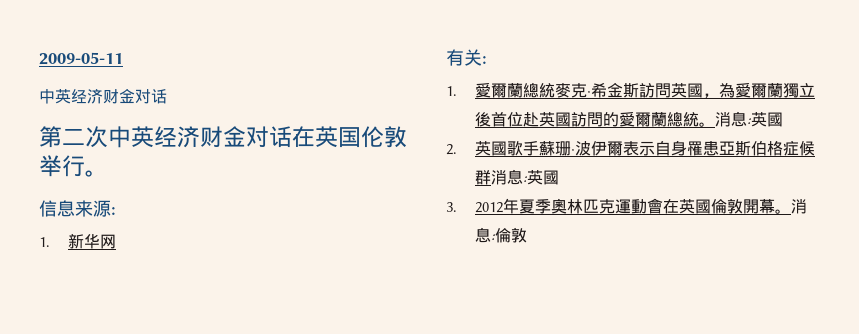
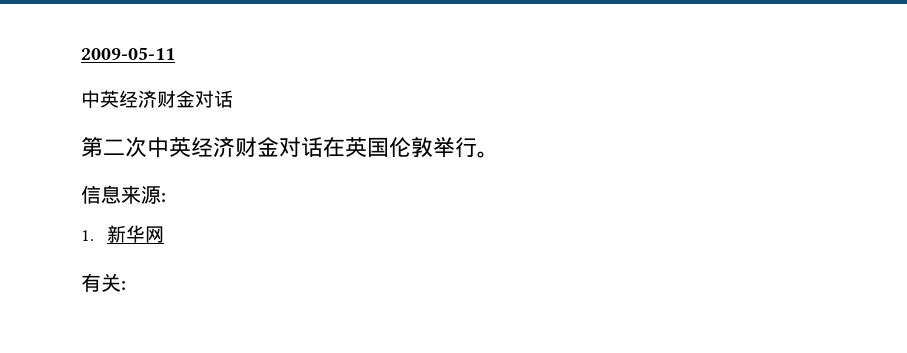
- 1.愛爾蘭總統麥克·希金斯訪問英國，為愛爾蘭獨立後首位赴英國訪問的愛爾蘭總統。消息:英國
- 2.英國歌手蘇珊·波伊爾表示自身罹患亞斯伯格症候群消息:英國
- 3. 2012年夏季奧林匹克運動會在英國倫敦開幕。消息:倫敦

